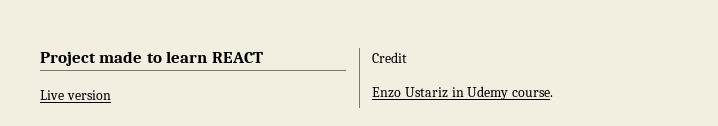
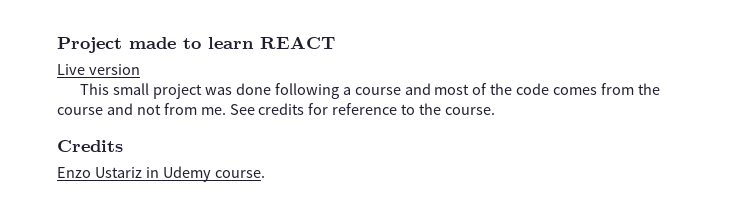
- Credit
+ This small project was done following a course and most of the code comes from the course and not from me. See credits for reference to the course.
+ Credits

